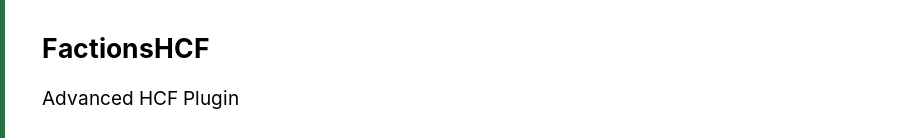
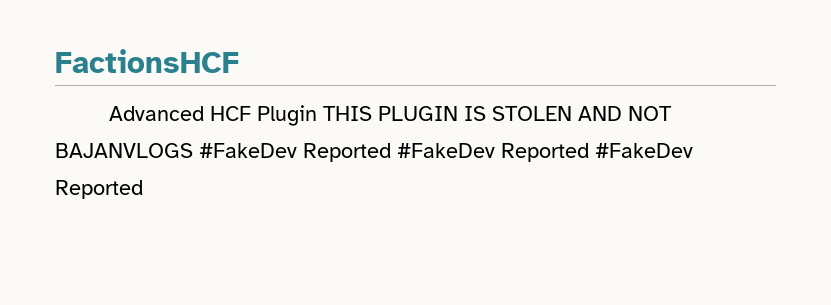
- Advanced HCF Plugin
+ Advanced HCF Plugin THIS PLUGIN IS STOLEN AND NOT BAJANVLOGS #FakeDev Reported #FakeDev Reported #FakeDev Reported

